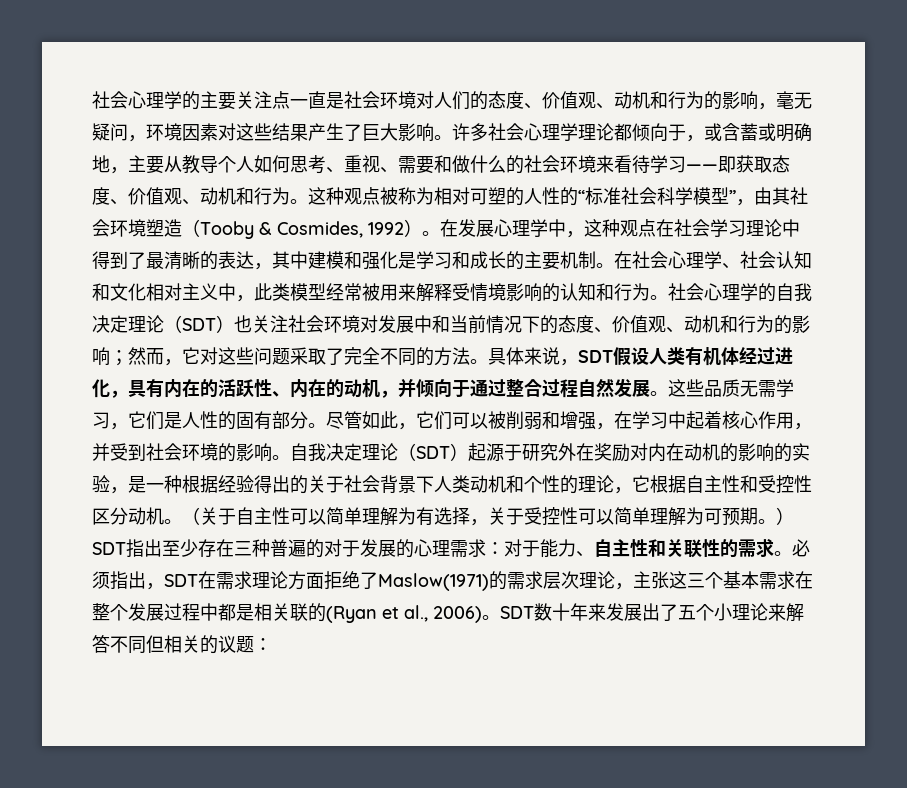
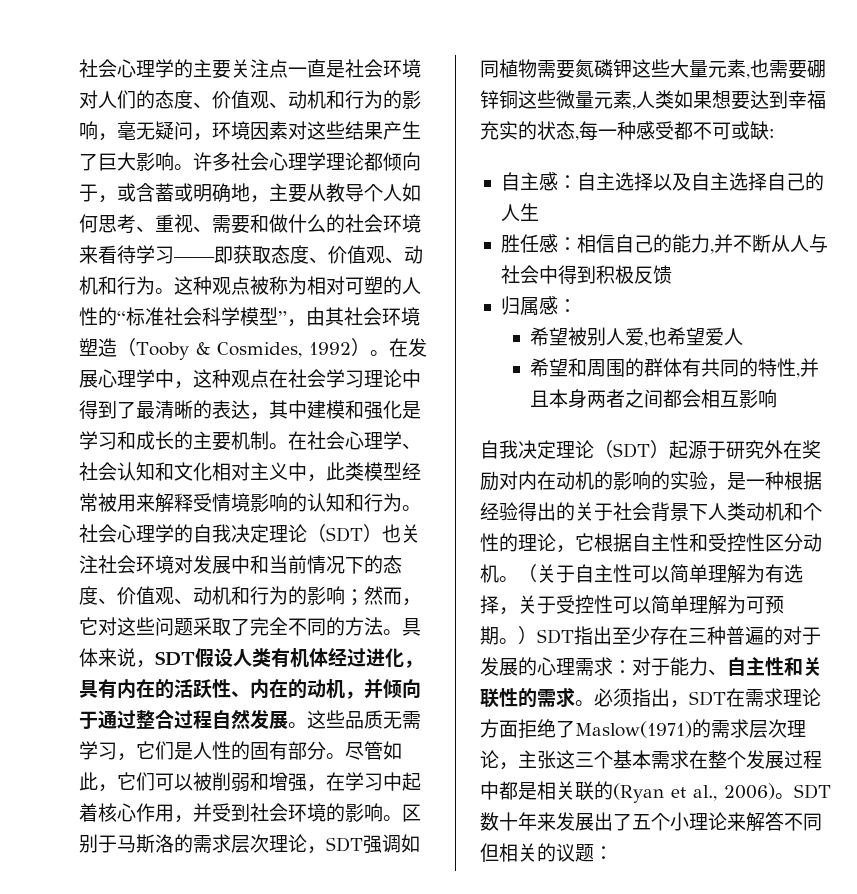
- 尽管如此，它们可以被削弱和增强，在学习中起着核心作用，并受到社会环境的影响。自我决定理论（SDT）起源于研究外在奖励对内在动机的影响的实验，是一种根据经验得出的关于社会背景下人类动机和个性的理论，它根据自主性和受控性区分动机。
+ 尽管如此，它们可以被削弱和增强，在学习中起着核心作用，并受到社会环境的影响。区别于马斯洛的需求层次理论，SDT强调如同植物需要氮磷钾这些大量元素,也需要硼锌铜这些微量元素,人类如果想要达到幸福充实的状态,每一种感受都不可或缺:
+ 自主感：自主选择以及自主选择自己的人生
+ 胜任感：相信自己的能力,并不断从人与社会中得到积极反馈
+ 归属感：
+ 希望被别人爱,也希望爱人
+ 希望和周围的群体有共同的特性,并且本身两者之间都会相互影响
+ 自我决定理论（SDT）起源于研究外在奖励对内在动机的影响的实验，是一种根据经验得出的关于社会背景下人类动机和个性的理论，它根据自主性和受控性区分动机。

